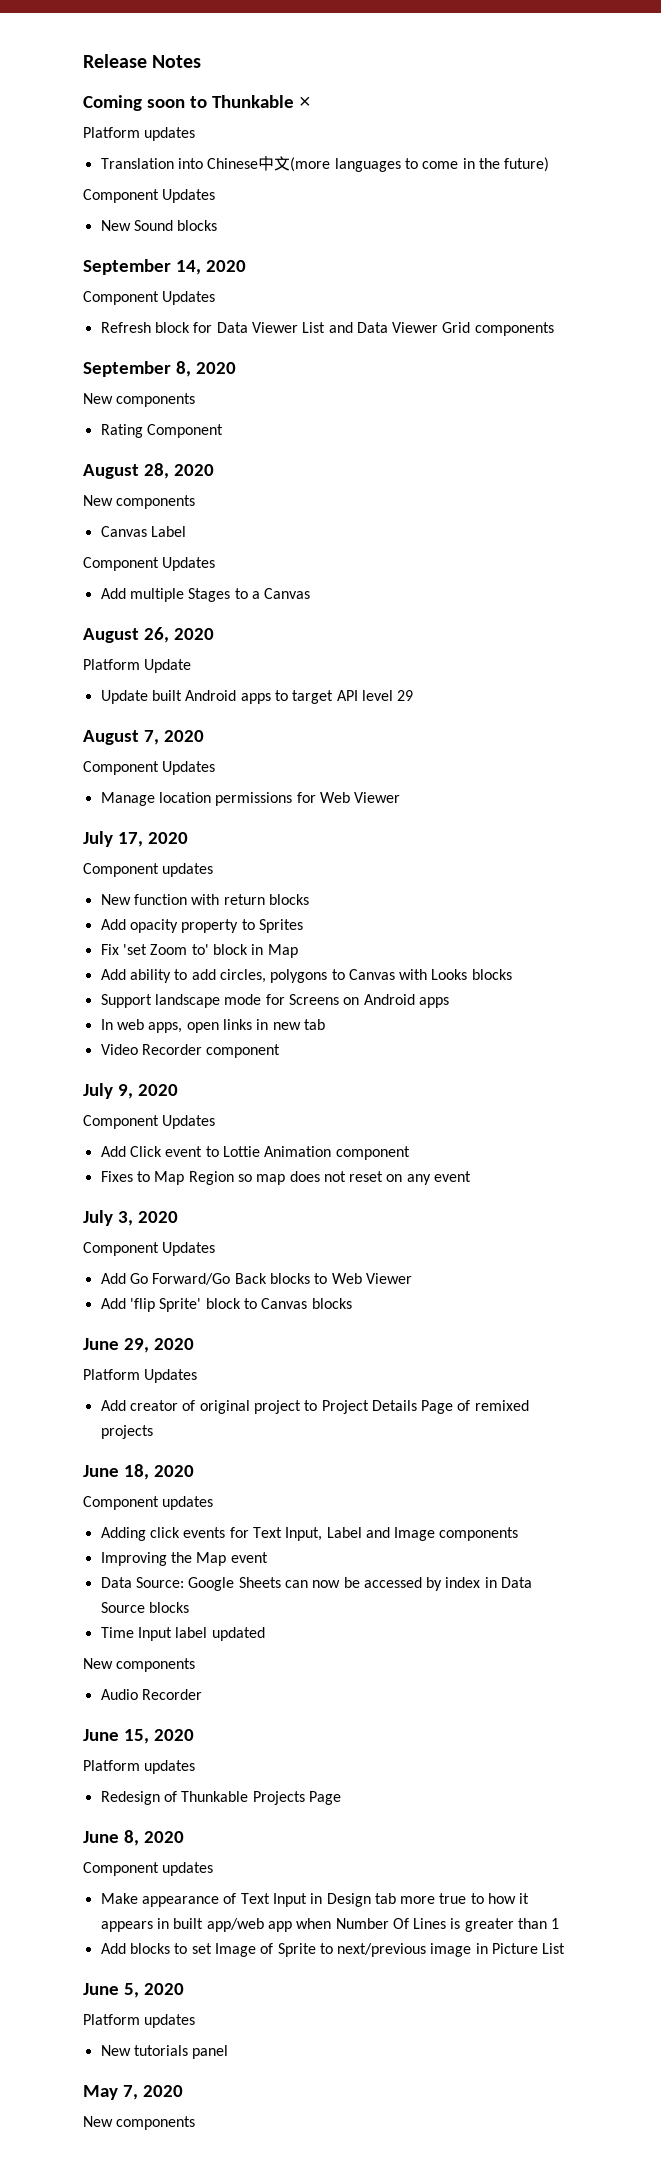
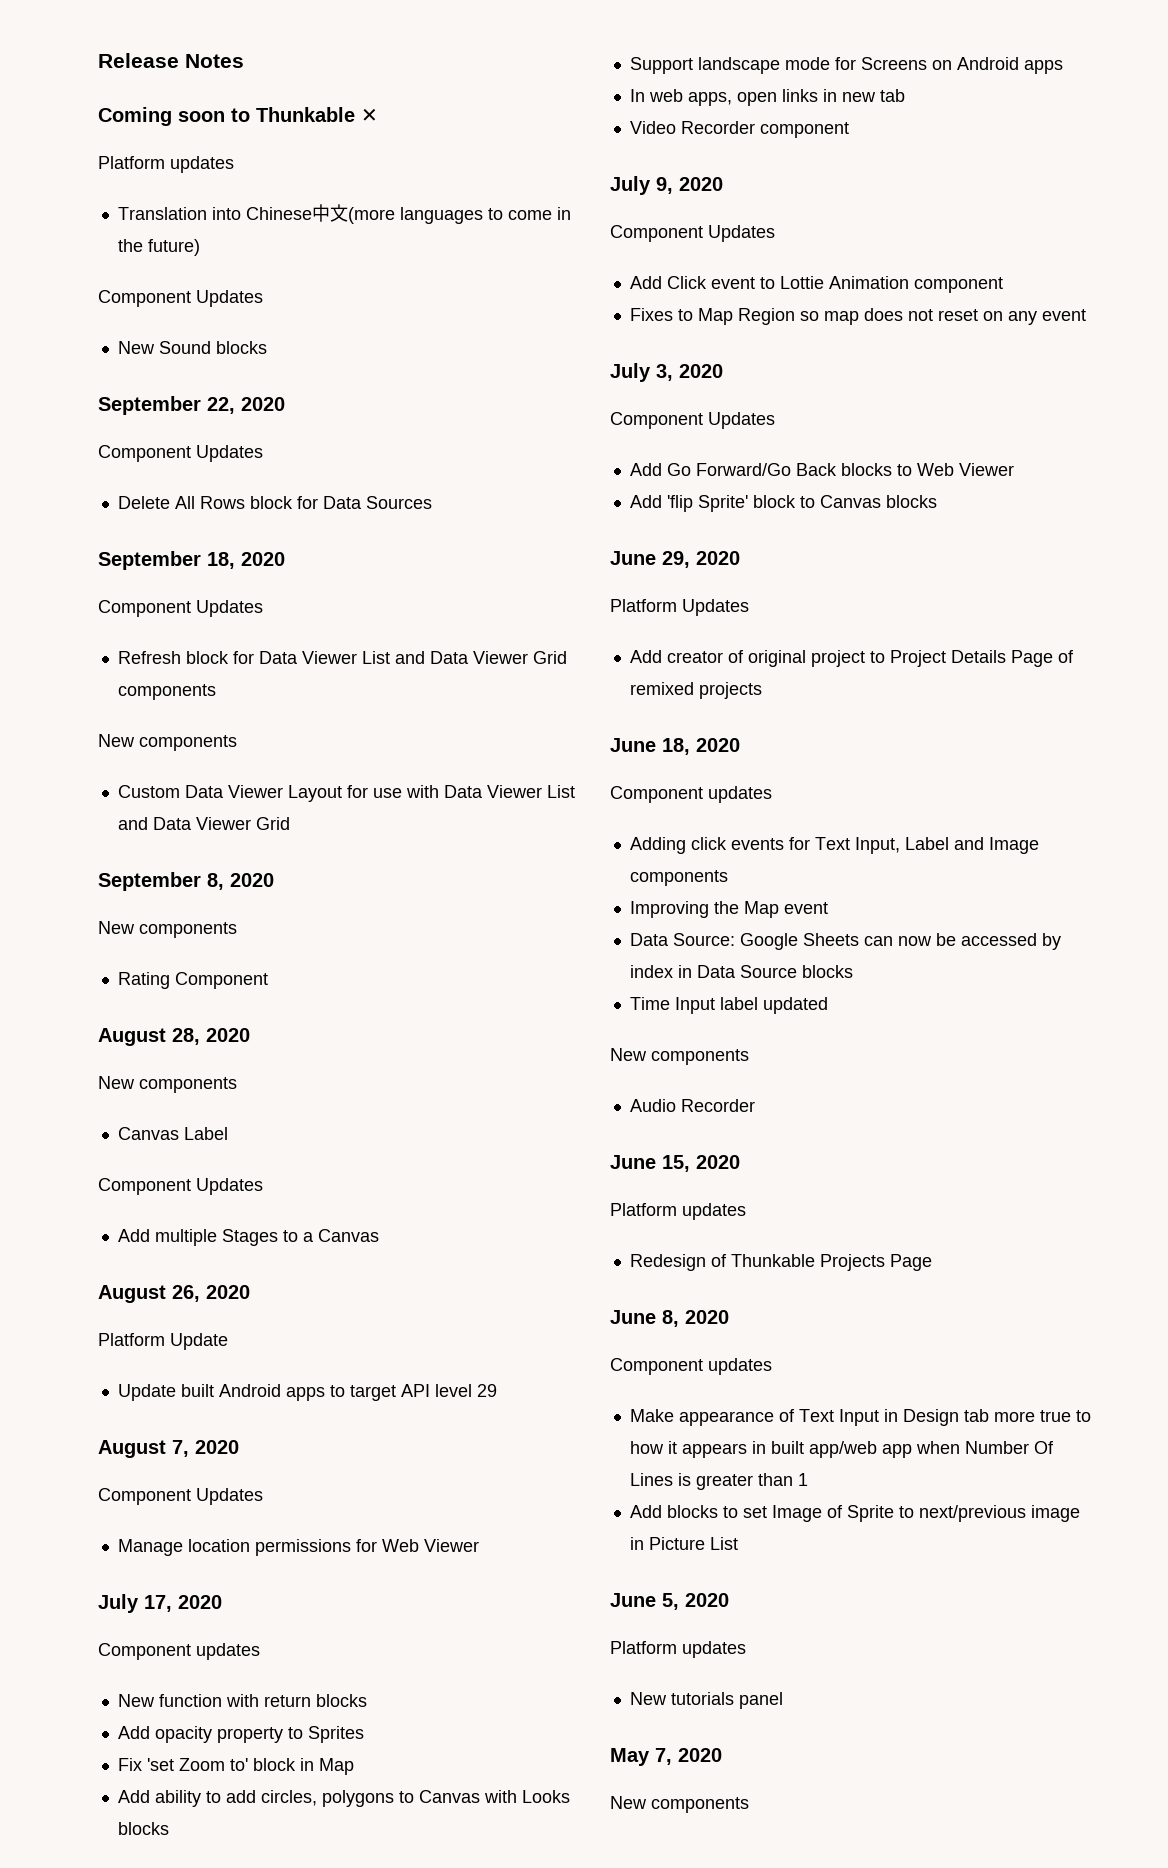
- September 14, 2020
+ September 22, 2020
+ Component Updates
+ Delete All Rows block for Data Sources
+ September 18, 2020
  Refresh block for Data Viewer List and Data Viewer Grid components
+ New components
+ Custom Data Viewer Layout for use with Data Viewer List and Data Viewer Grid

